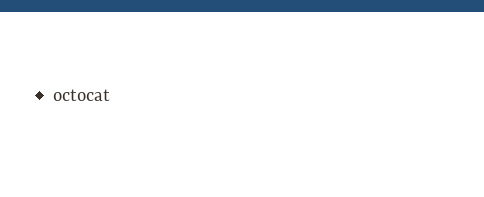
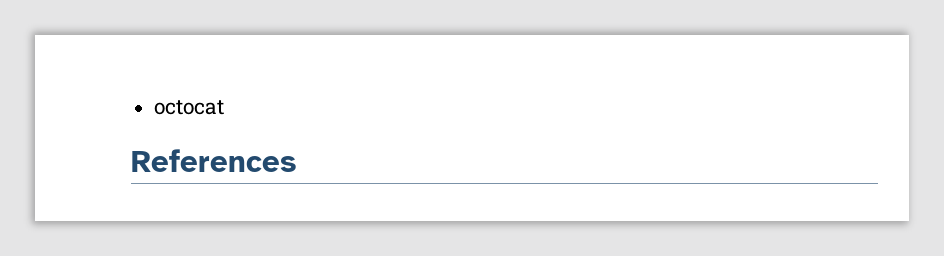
+ References

